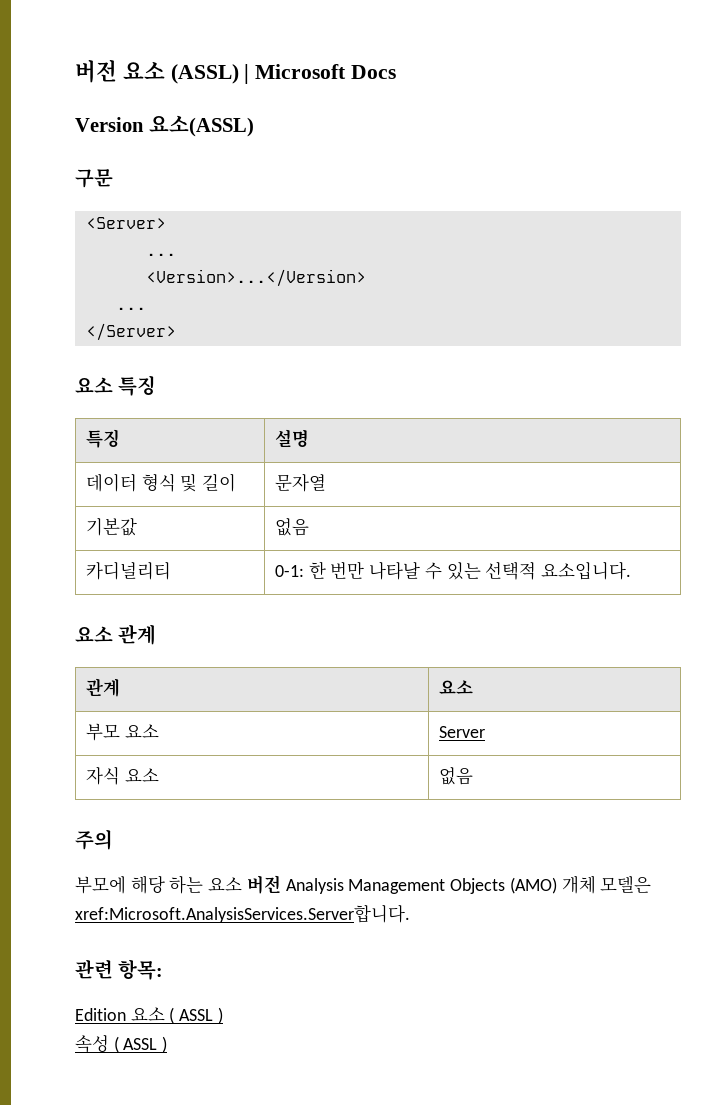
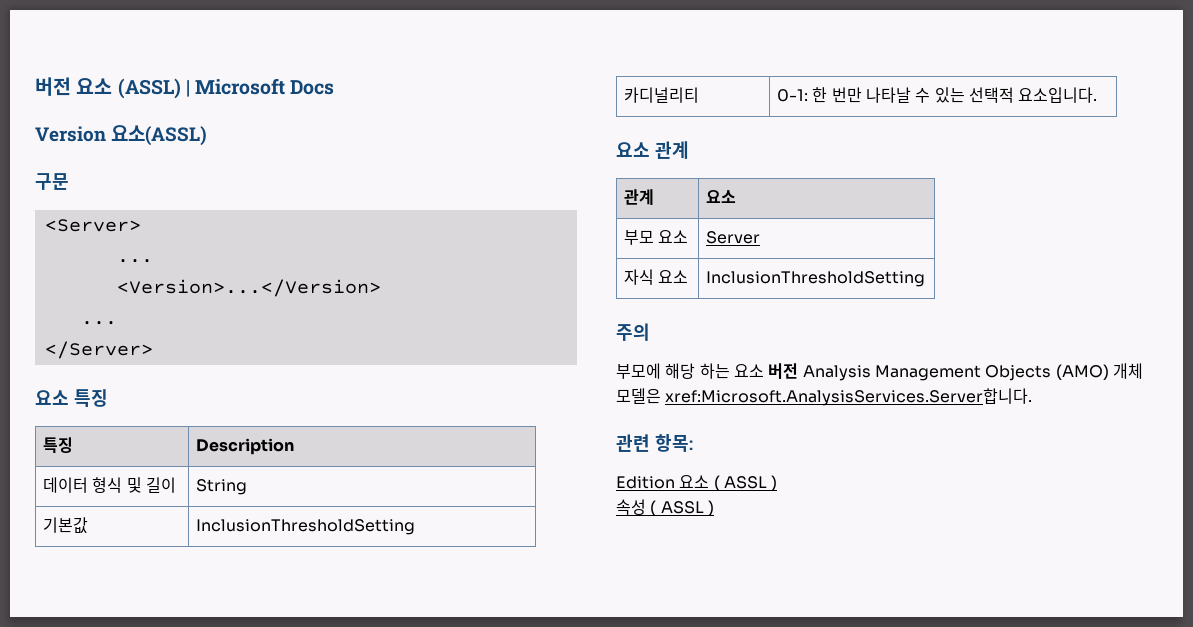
- 특징 | 설명
+ 특징 | Description
- 데이터 형식 및 길이 | 문자열
+ 데이터 형식 및 길이 | String
- 기본값 | 없음
+ 기본값 | InclusionThresholdSetting
- 자식 요소 | 없음
+ 자식 요소 | InclusionThresholdSetting

